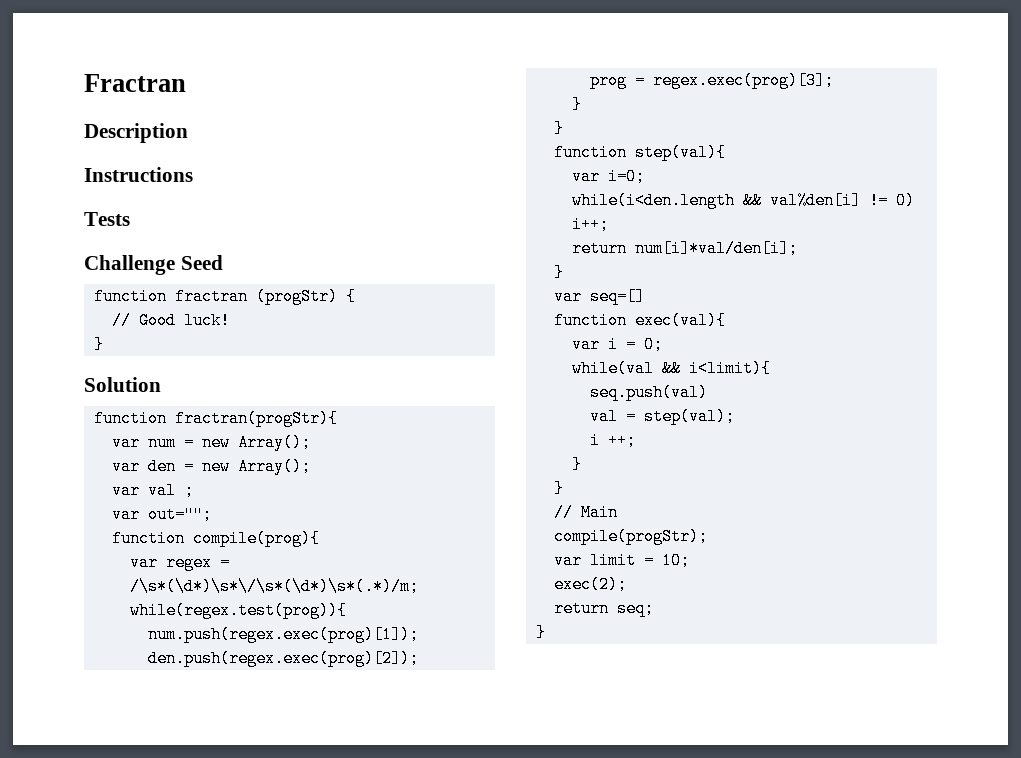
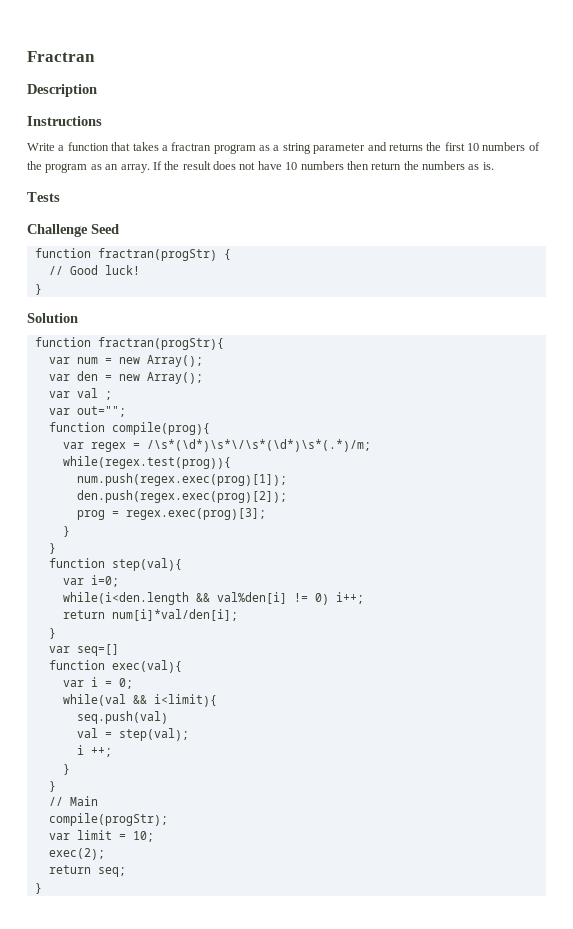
+ Write a function that takes a fractran program as a string parameter and returns the first 10 numbers of the program as an array. If the result does not have 10 numbers then return the numbers as is.
- function fractran (progStr) {
+ function fractran(progStr) {

